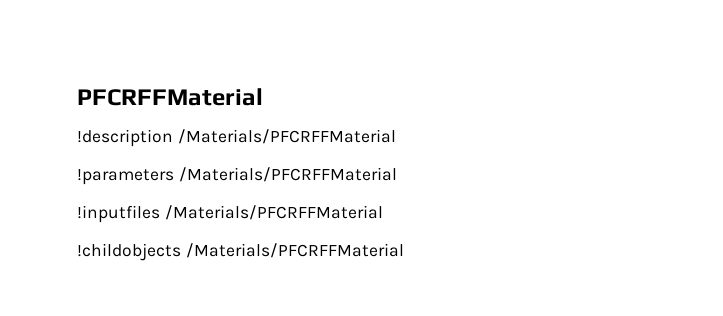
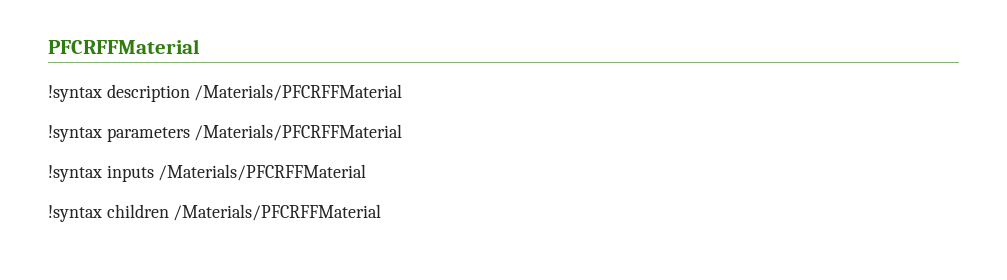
- !description /Materials/PFCRFFMaterial
- !parameters /Materials/PFCRFFMaterial
- !inputfiles /Materials/PFCRFFMaterial
- !childobjects /Materials/PFCRFFMaterial
+ !syntax description /Materials/PFCRFFMaterial
+ !syntax parameters /Materials/PFCRFFMaterial
+ !syntax inputs /Materials/PFCRFFMaterial
+ !syntax children /Materials/PFCRFFMaterial

